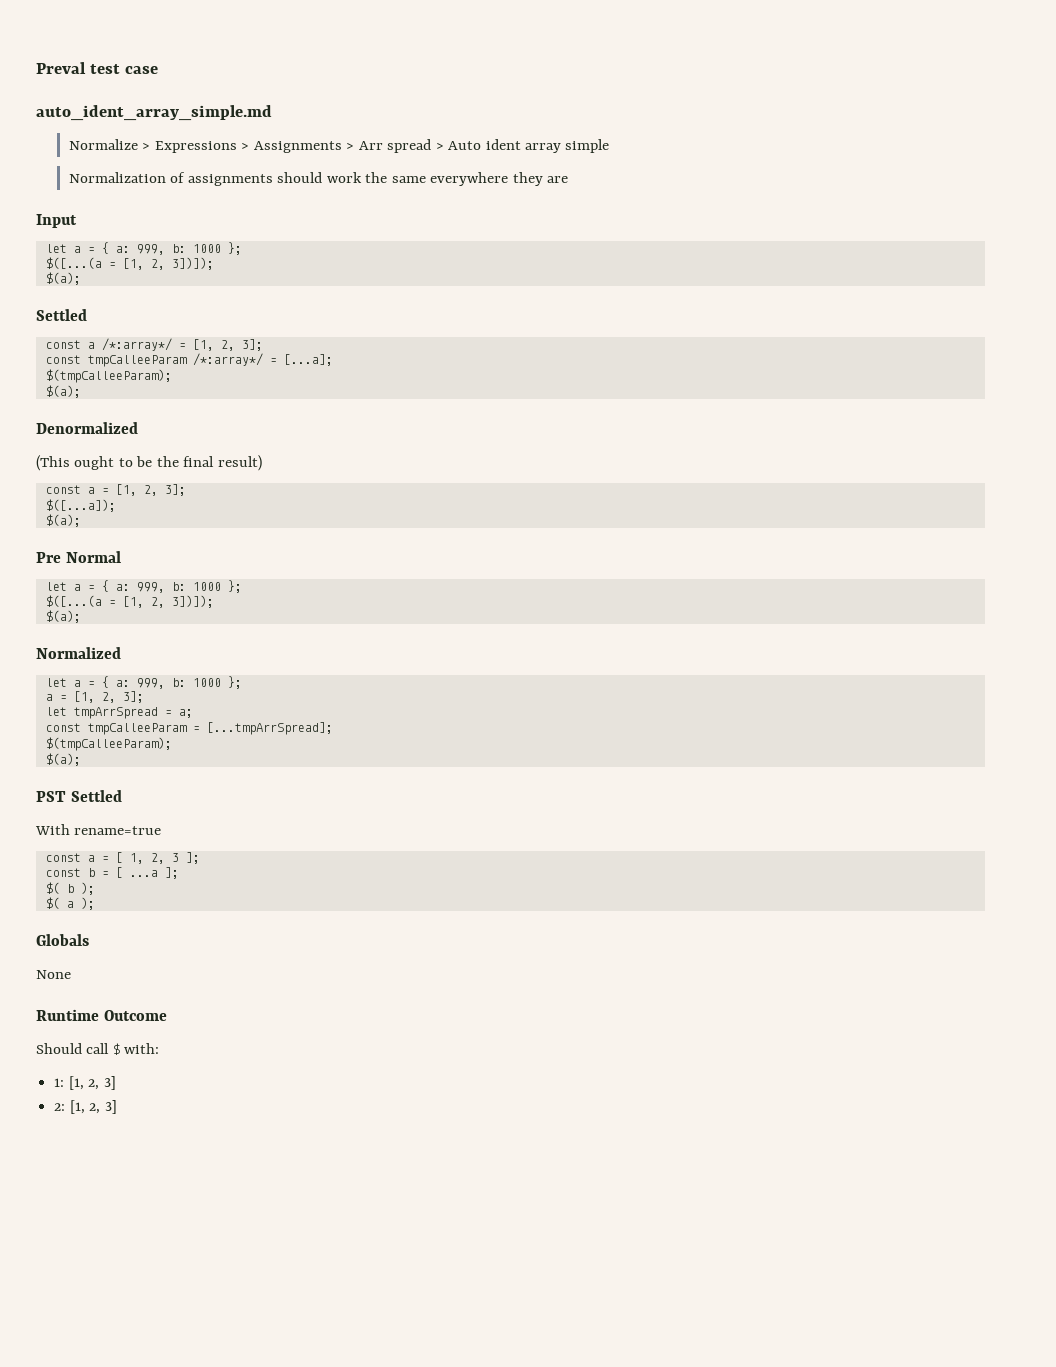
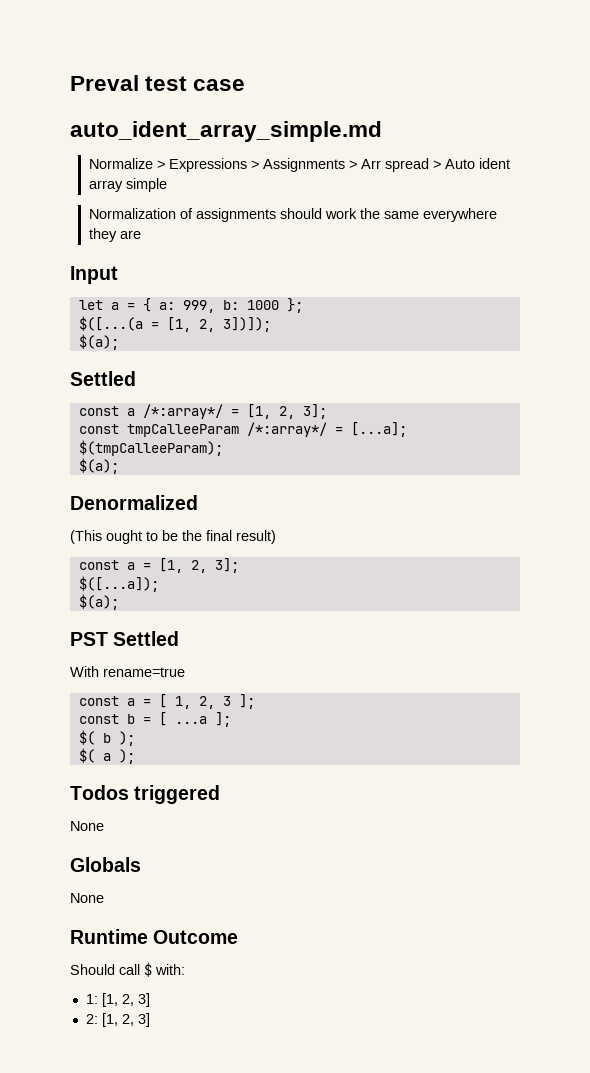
- Pre Normal
- let a = { a: 999, b: 1000 };
- $([...(a = [1, 2, 3])]);
- $(a);
- Normalized
- let a = { a: 999, b: 1000 };
- a = [1, 2, 3];
- let tmpArrSpread = a;
- const tmpCalleeParam = [...tmpArrSpread];
- $(tmpCalleeParam);
- $(a);
+ Todos triggered
+ None

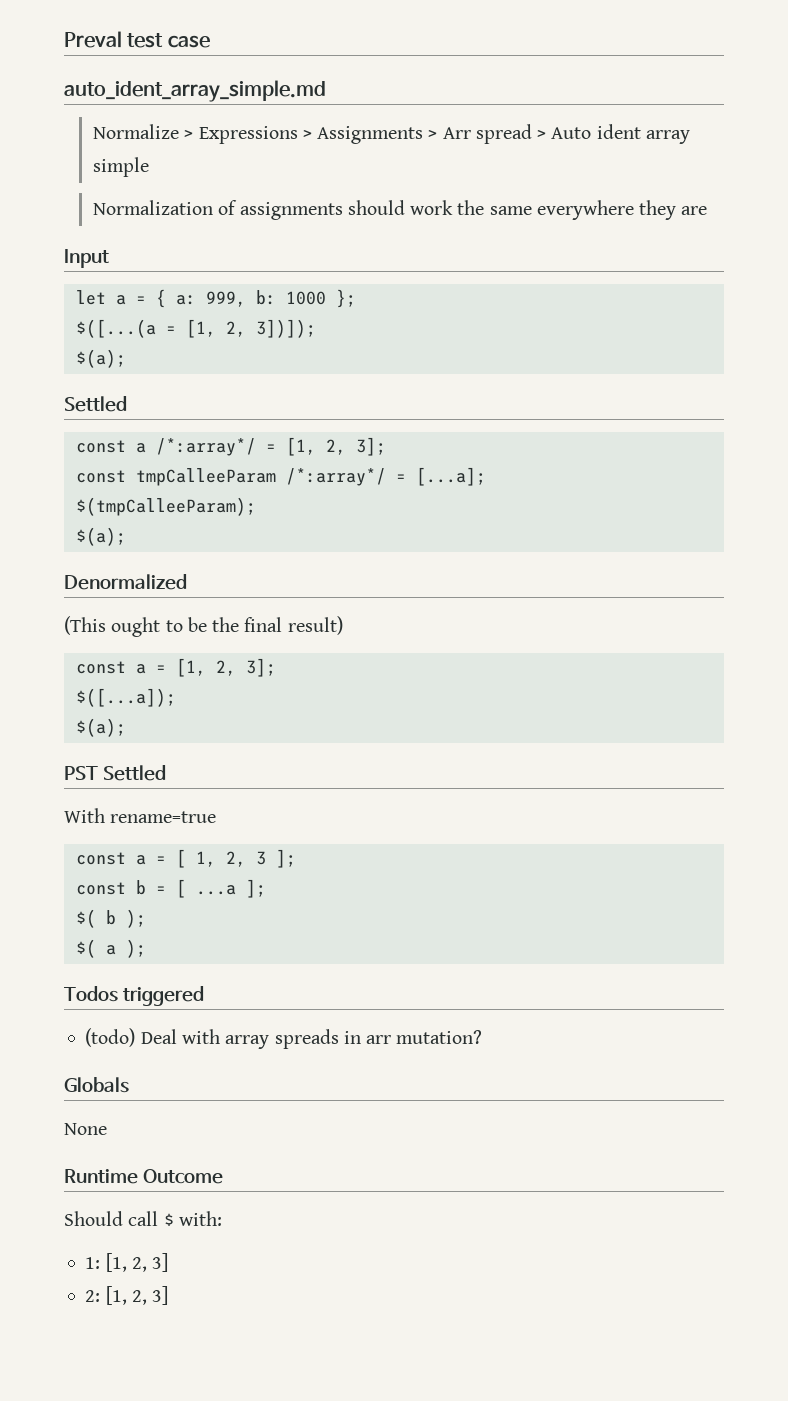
  Todos triggered
- None
+ (todo) Deal with array spreads in arr mutation?

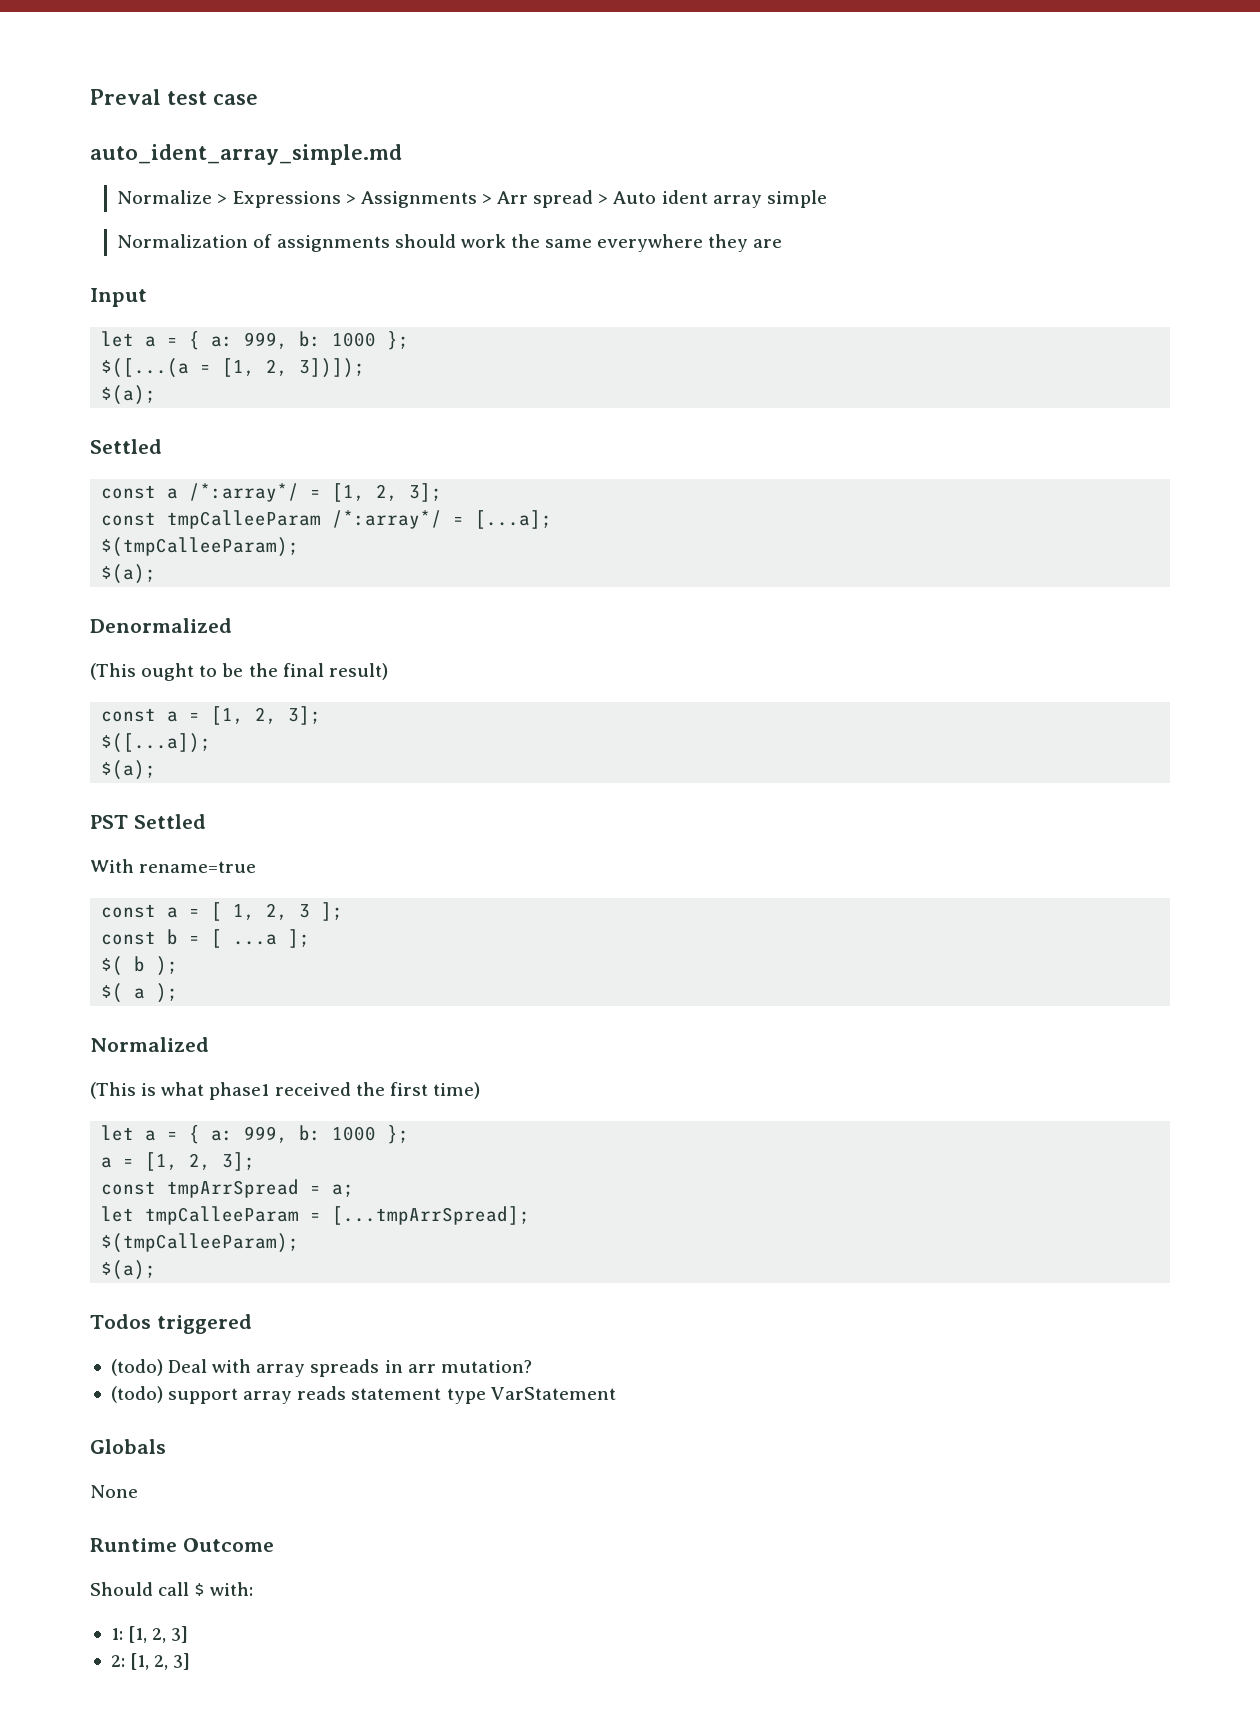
+ Normalized
+ (This is what phase1 received the first time)
+ let a = { a: 999, b: 1000 };
+ a = [1, 2, 3];
+ const tmpArrSpread = a;
+ let tmpCalleeParam = [...tmpArrSpread];
+ $(tmpCalleeParam);
+ $(a);
+ (todo) support array reads statement type VarStatement

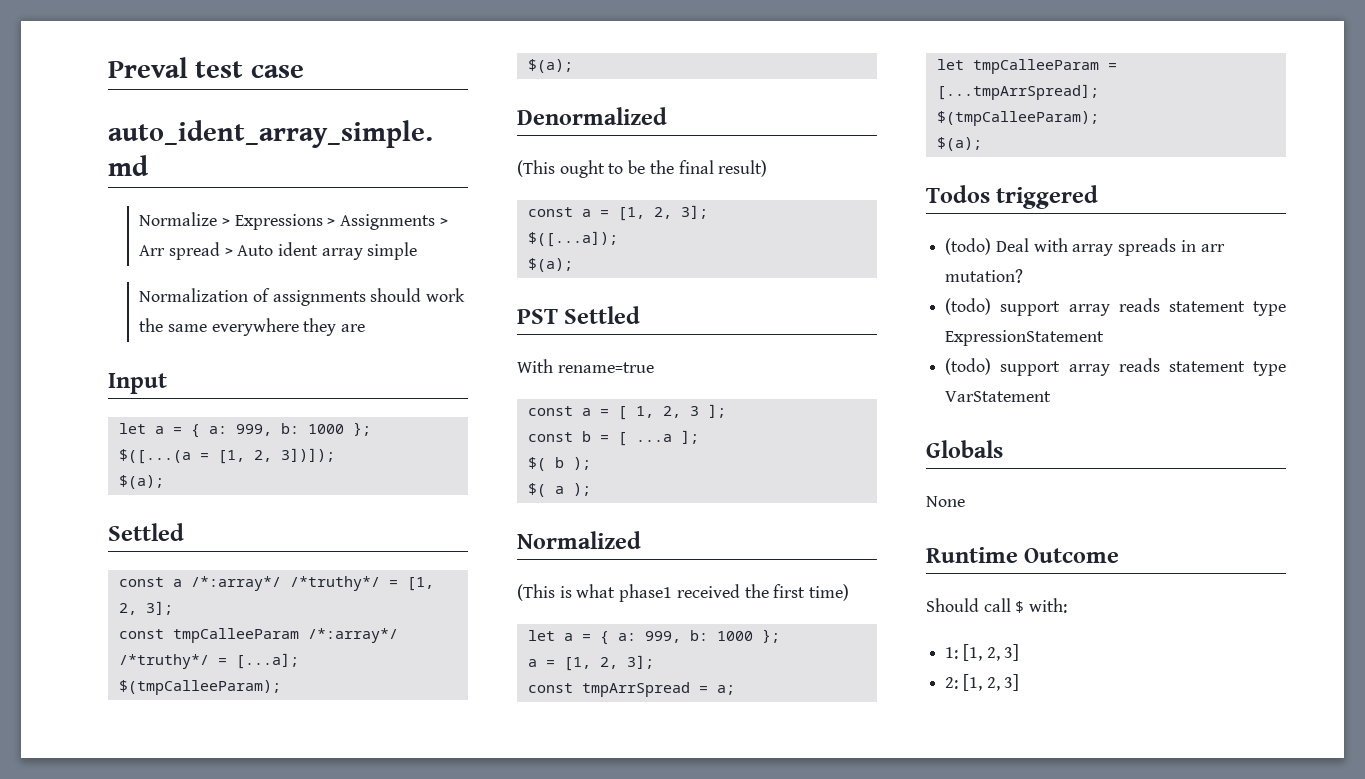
- const a /*:array*/ = [1, 2, 3];
+ const a /*:array*/ /*truthy*/ = [1, 2, 3];
- const tmpCalleeParam /*:array*/ = [...a];
+ const tmpCalleeParam /*:array*/ /*truthy*/ = [...a];
+ (todo) support array reads statement type ExpressionStatement

